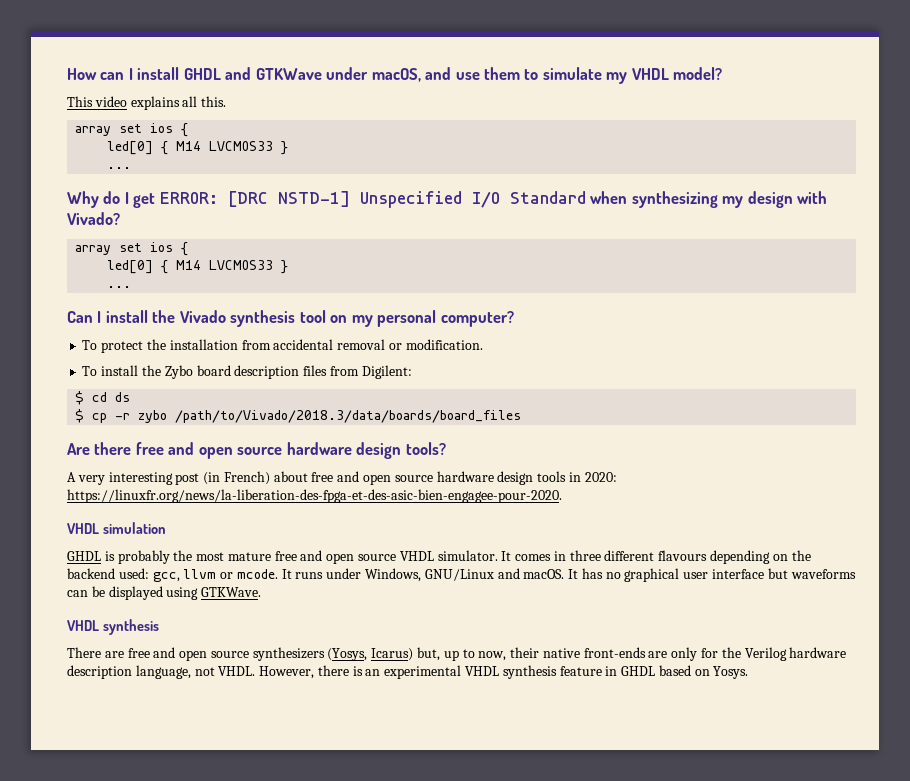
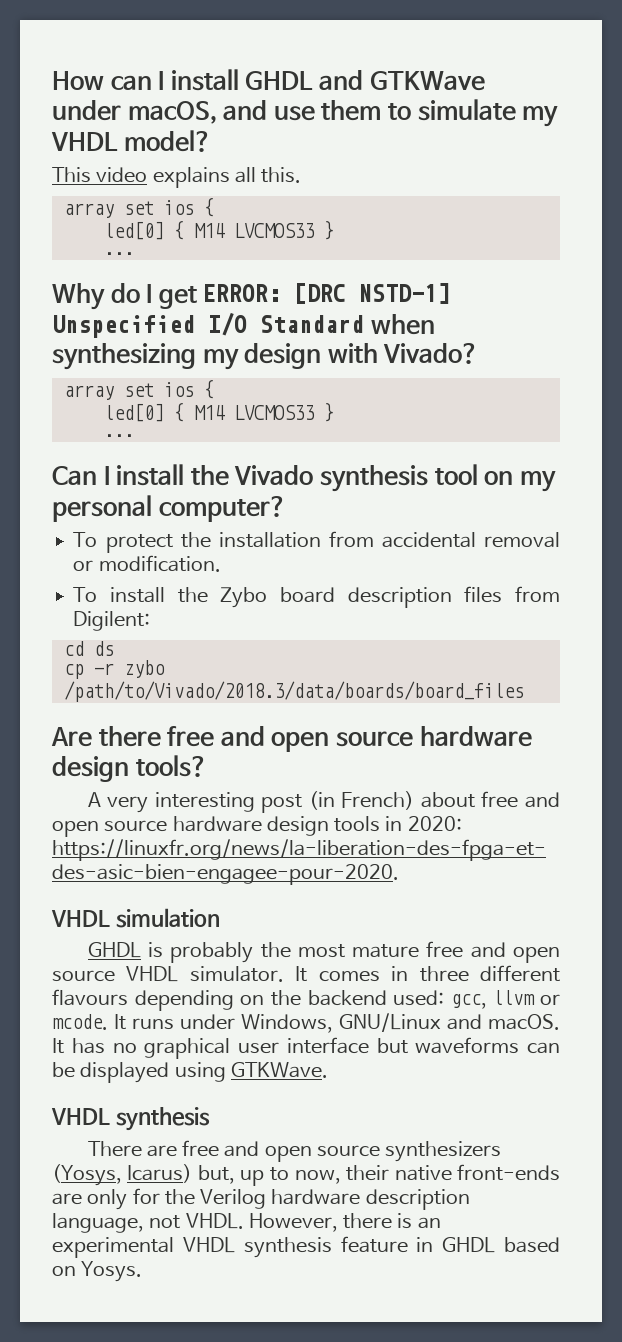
- $ cd ds
+ cd ds
- $ cp -r zybo /path/to/Vivado/2018.3/data/boards/board_files
+ cp -r zybo /path/to/Vivado/2018.3/data/boards/board_files

